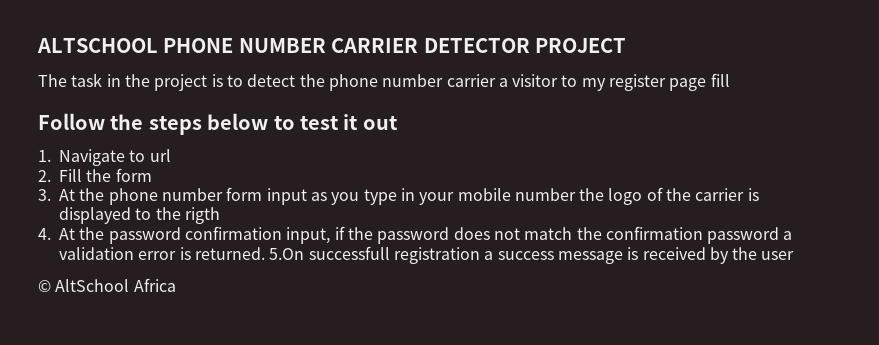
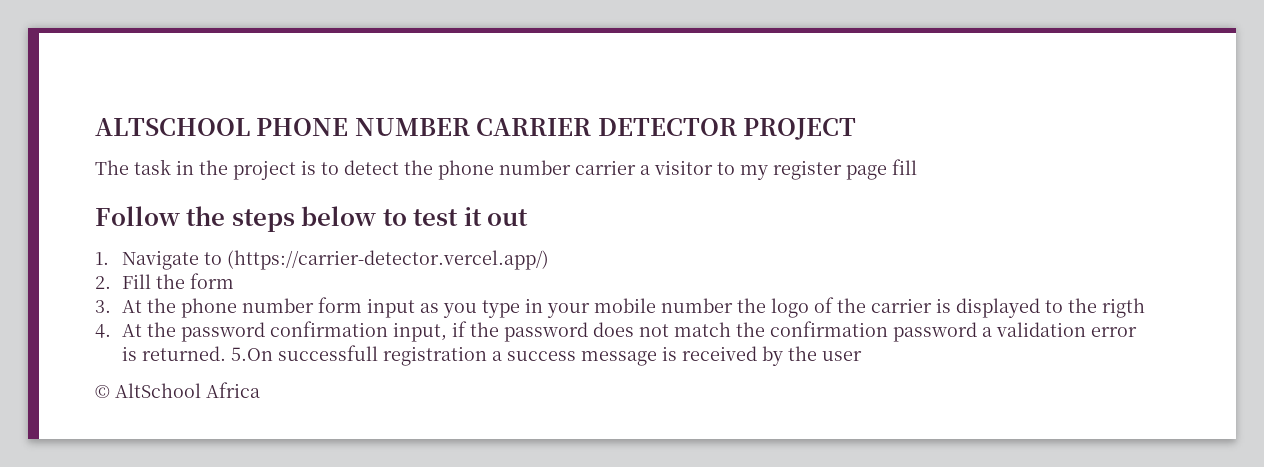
- 1. Navigate to url
+ 1. Navigate to (https://carrier-detector.vercel.app/)

